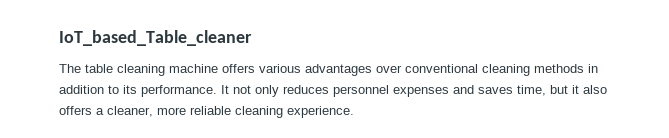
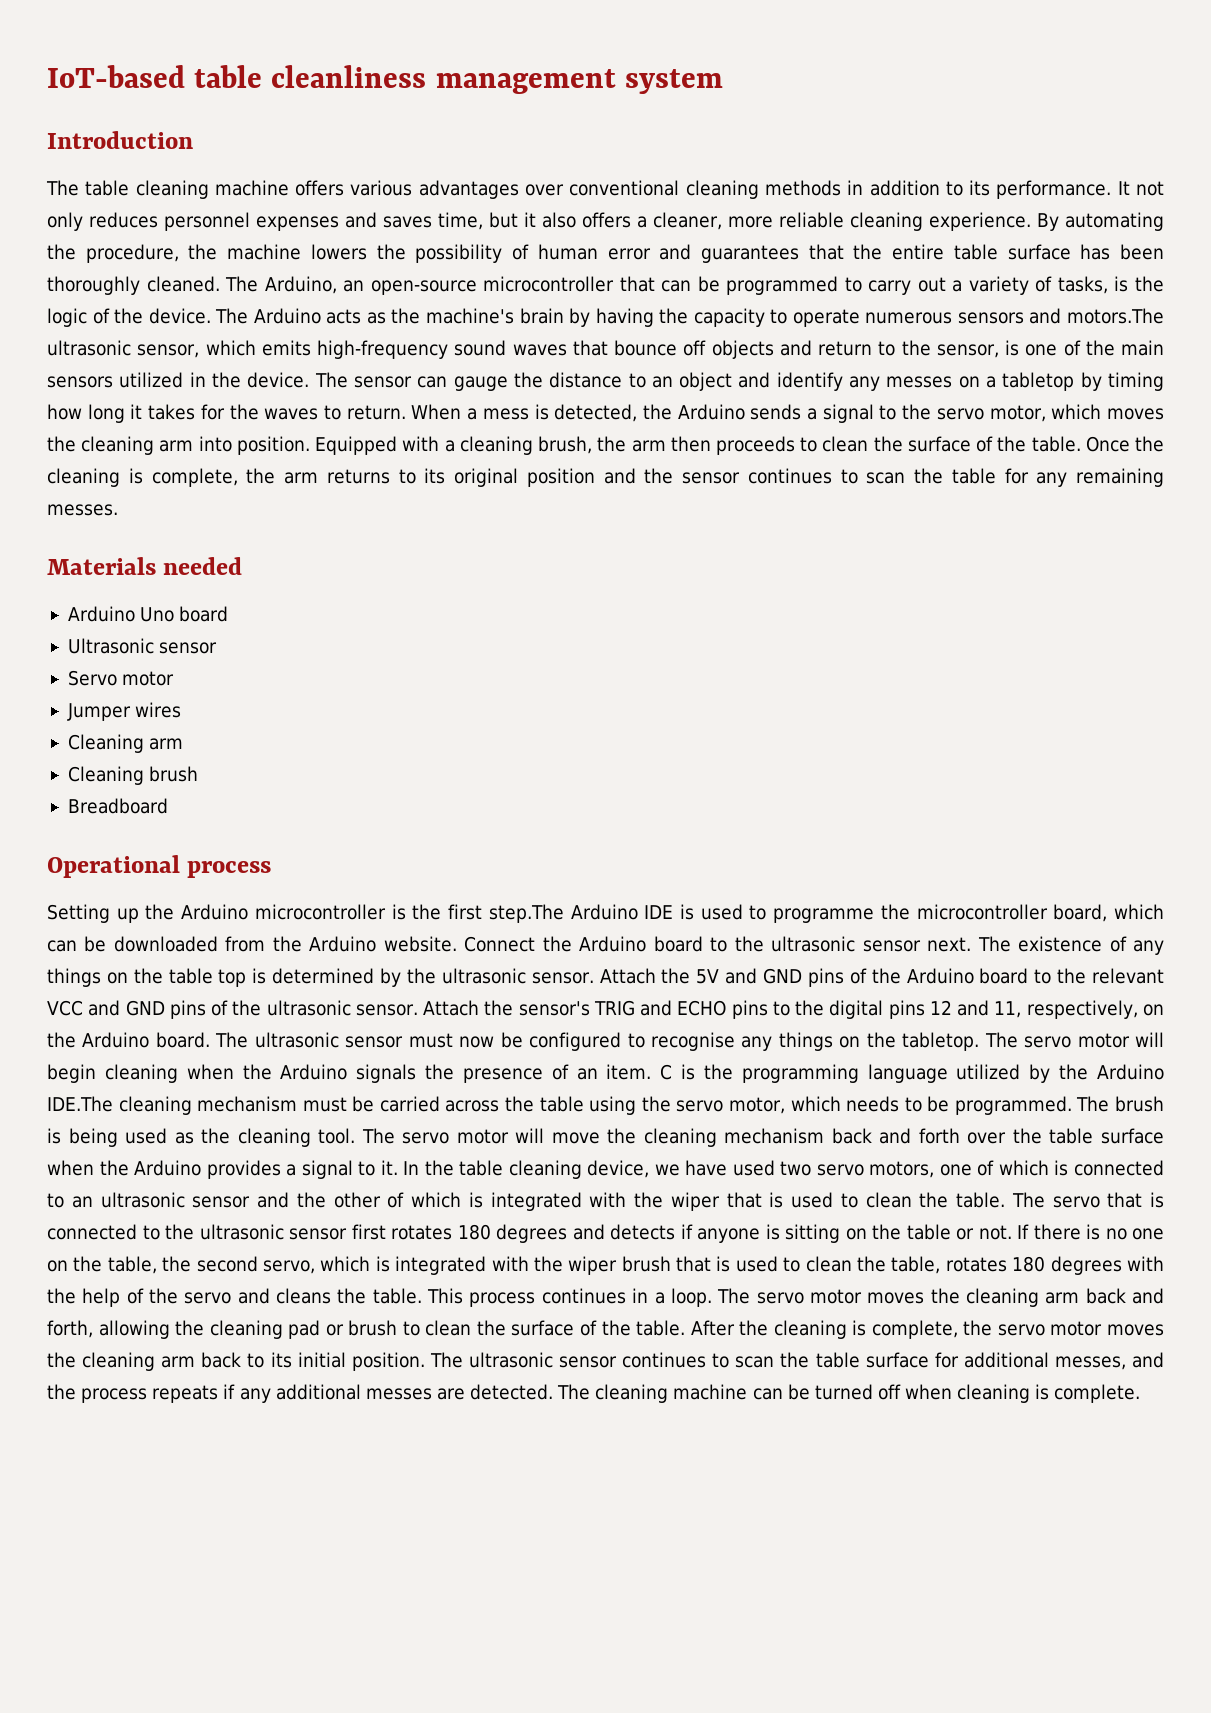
- IoT_based_Table_cleaner
+ IoT-based table cleanliness management system
+ Introduction
+ By automating the procedure, the machine lowers the possibility of human error and guarantees that the entire table surface has been thoroughly cleaned. The Arduino, an open-source microcontroller that can be programmed to carry out a variety of tasks, is the logic of the device. The Arduino acts as the machine's brain by having the capacity to operate numerous sensors and motors.The ultrasonic sensor, which emits high-frequency sound waves that bounce off objects and return to the sensor, is one of the main sensors utilized in the device. The sensor can gauge the distance to an object and identify any messes on a tabletop by timing how long it takes for the waves to return. When a mess is detected, the Arduino sends a signal to the servo motor, which moves the cleaning arm into position. Equipped with a cleaning brush, the arm then proceeds to clean the surface of the table. Once the cleaning is complete, the arm returns to its original position and the sensor continues to scan the table for any remaining messes.
+ Materials needed
+ Arduino Uno board
+ Ultrasonic sensor
+ Servo motor
+ Jumper wires
+ Cleaning arm
+ Cleaning brush
+ Breadboard
+ Operational process
+ Setting up the Arduino microcontroller is the first step.The Arduino IDE is used to programme the microcontroller board, which can be downloaded from the Arduino website. Connect the Arduino board to the ultrasonic sensor next. The existence of any things on the table top is determined by the ultrasonic sensor. Attach the 5V and GND pins of the Arduino board to the relevant VCC and GND pins of the ultrasonic sensor. Attach the sensor's TRIG and ECHO pins to the digital pins 12 and 11, respectively, on the Arduino board. The ultrasonic sensor must now be configured to recognise any things on the tabletop. The servo motor will begin cleaning when the Arduino signals the presence of an item. C is the programming language utilized by the Arduino IDE.The cleaning mechanism must be carried across the table using the servo motor, which needs to be programmed. The brush is being used as the cleaning tool. The servo motor will move the cleaning mechanism back and forth over the table surface when the Arduino provides a signal to it. In the table cleaning device, we have used two servo motors, one of which is connected to an ultrasonic sensor and the other of which is integrated with the wiper that is used to clean the table. The servo that is connected to the ultrasonic sensor first rotates 180 degrees and detects if anyone is sitting on the table or not. If there is no one on the table, the second servo, which is integrated with the wiper brush that is used to clean the table, rotates 180 degrees with the help of the servo and cleans the table. This process continues in a loop. The servo motor moves the cleaning arm back and forth, allowing the cleaning pad or brush to clean the surface of the table. After the cleaning is complete, the servo motor moves the cleaning arm back to its initial position. The ultrasonic sensor continues to scan the table surface for additional messes, and the process repeats if any additional messes are detected. The cleaning machine can be turned off when cleaning is complete.

